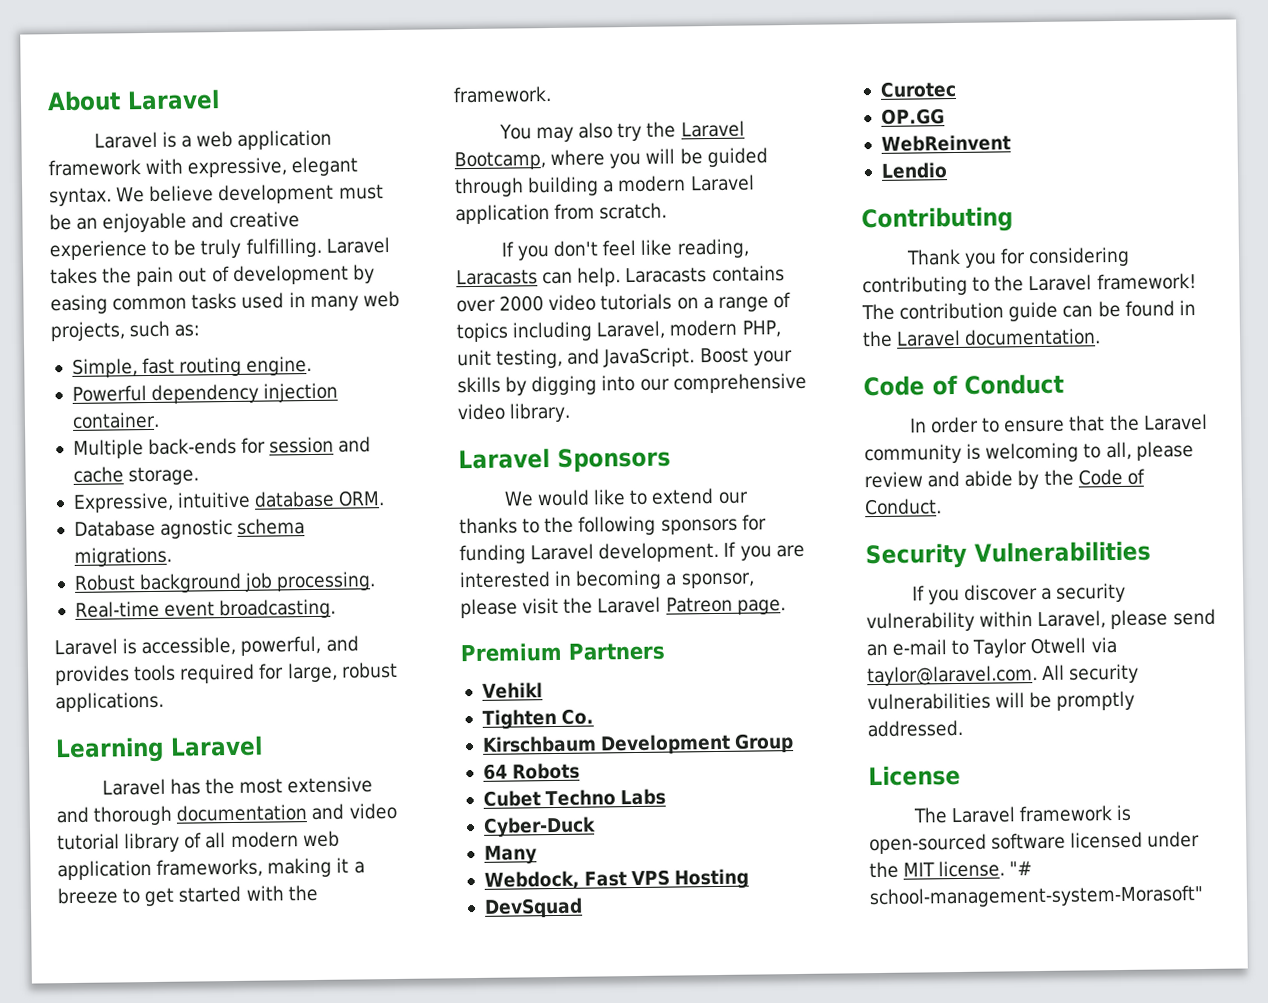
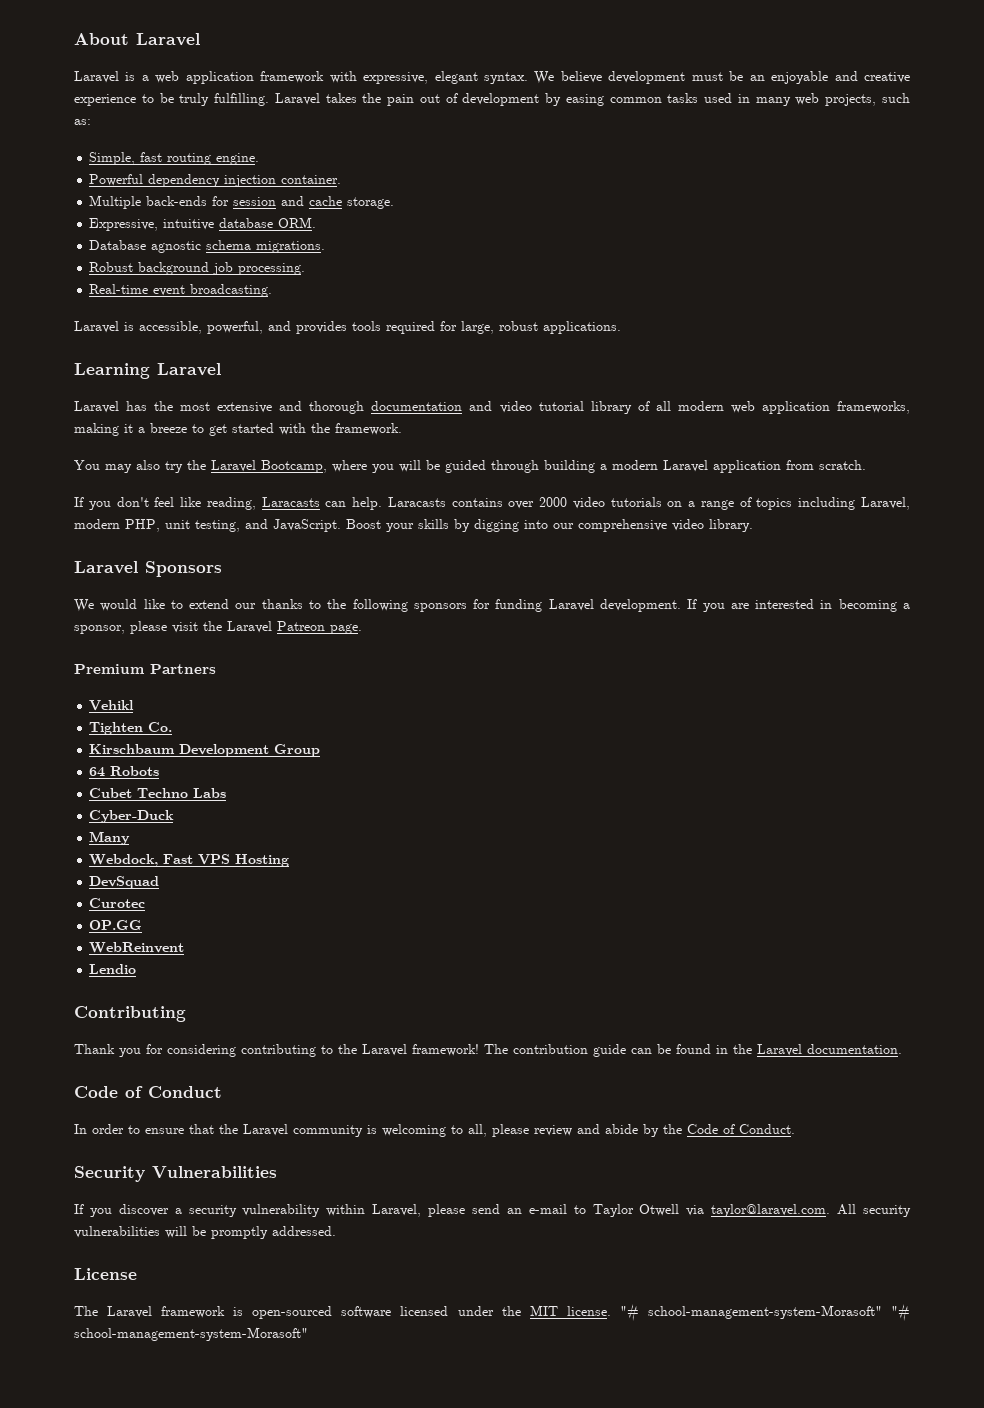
- "# school-management-system-Morasoft"
+ "# school-management-system-Morasoft" "# school-management-system-Morasoft"

